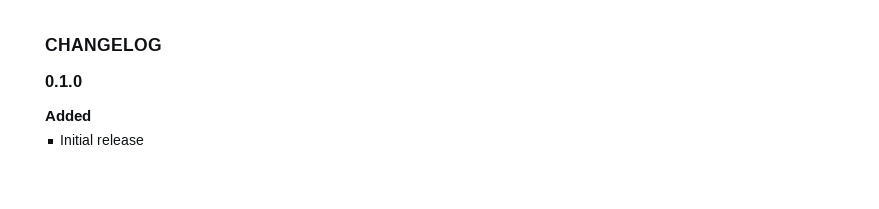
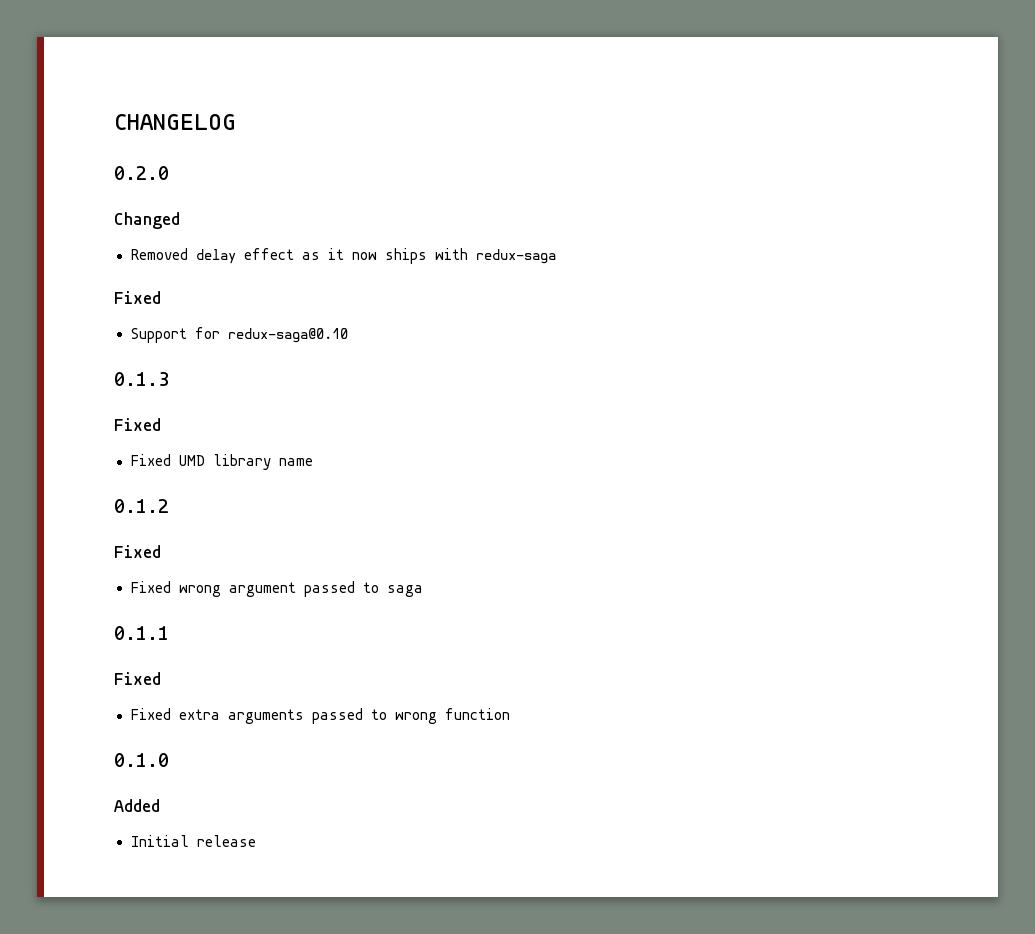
+ 0.2.0
+ Changed
+ Removed delay effect as it now ships with redux-saga
+ Fixed
+ Support for redux-saga@0.10
+ 0.1.3
+ Fixed
+ Fixed UMD library name
+ 0.1.2
+ Fixed
+ Fixed wrong argument passed to saga
+ 0.1.1
+ Fixed
+ Fixed extra arguments passed to wrong function

